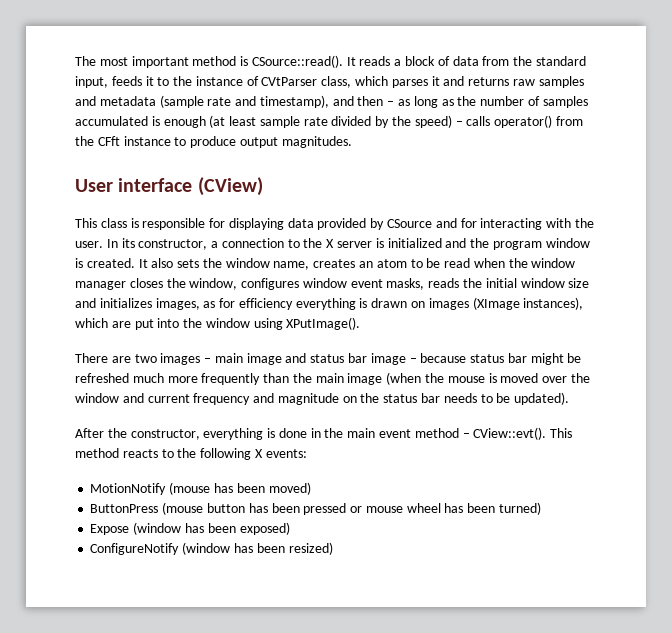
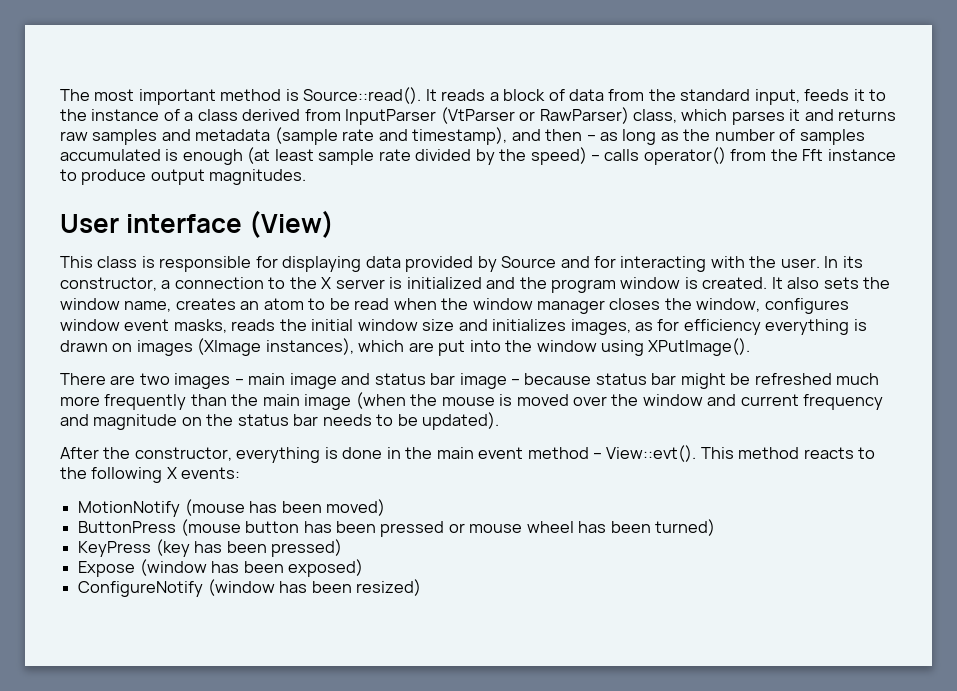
- The most important method is CSource::read().
+ The most important method is Source::read().
- It reads a block of data from the standard input, feeds it to the instance of CVtParser class, which parses it and returns raw samples and metadata (sample rate and timestamp), and then – as long as the number of samples accumulated is enough (at least sample rate divided by the speed) – calls operator() from the CFft instance to produce output magnitudes.
+ It reads a block of data from the standard input, feeds it to the instance of a class derived from InputParser (VtParser or RawParser) class, which parses it and returns raw samples and metadata (sample rate and timestamp), and then – as long as the number of samples accumulated is enough (at least sample rate divided by the speed) – calls operator() from the Fft instance to produce output magnitudes.
- User interface (CView)
+ User interface (View)
- This class is responsible for displaying data provided by CSource and for interacting with the user.
+ This class is responsible for displaying data provided by Source and for interacting with the user.
- After the constructor, everything is done in the main event method – CView::evt().
+ After the constructor, everything is done in the main event method – View::evt().
+ KeyPress (key has been pressed)

